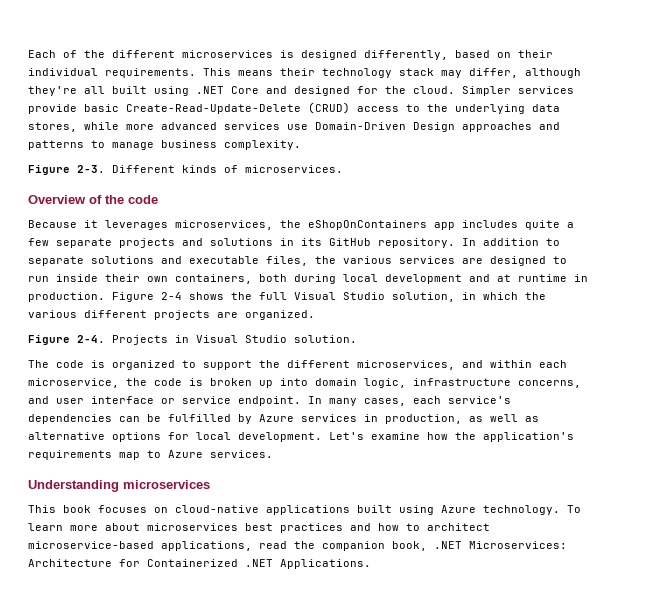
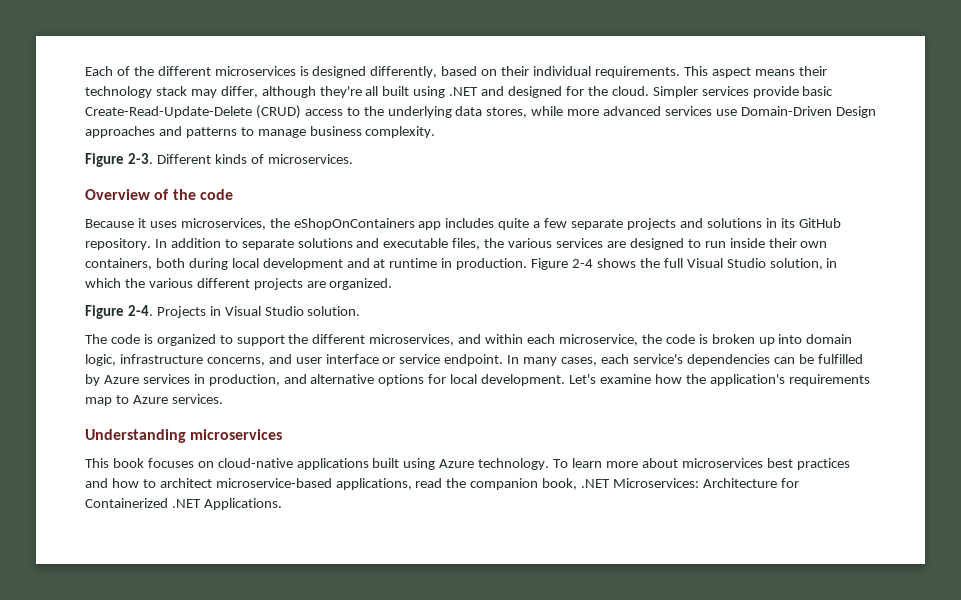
- This means their technology stack may differ, although they're all built using .NET Core and designed for the cloud.
+ This aspect means their technology stack may differ, although they're all built using .NET and designed for the cloud.
- Because it leverages microservices, the eShopOnContainers app includes quite a few separate projects and solutions in its GitHub repository.
+ Because it uses microservices, the eShopOnContainers app includes quite a few separate projects and solutions in its GitHub repository.
- In many cases, each service's dependencies can be fulfilled by Azure services in production, as well as alternative options for local development.
+ In many cases, each service's dependencies can be fulfilled by Azure services in production, and alternative options for local development.

